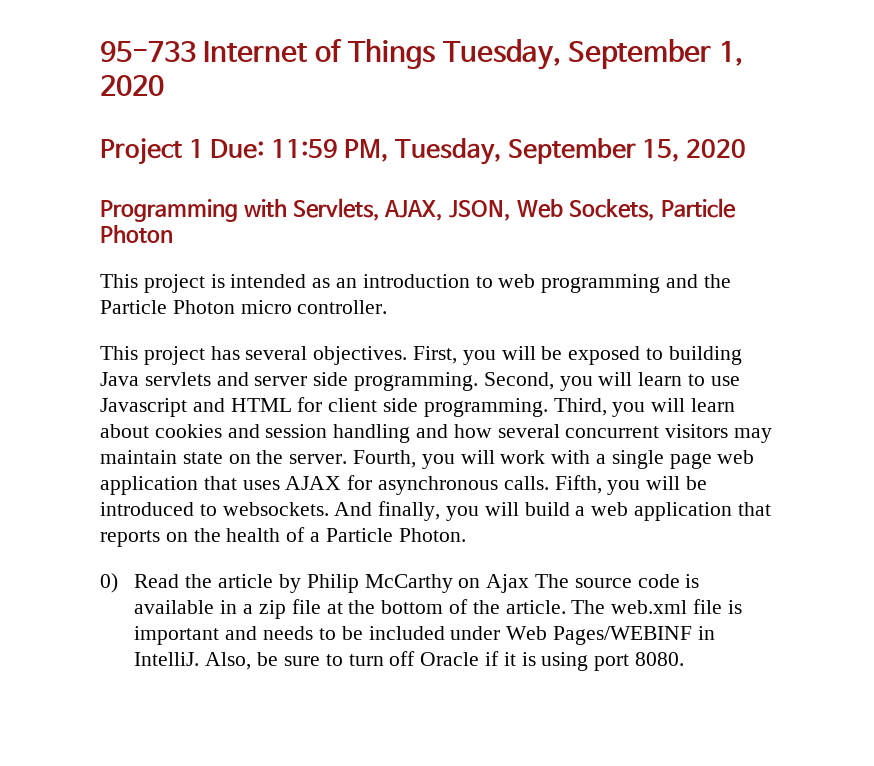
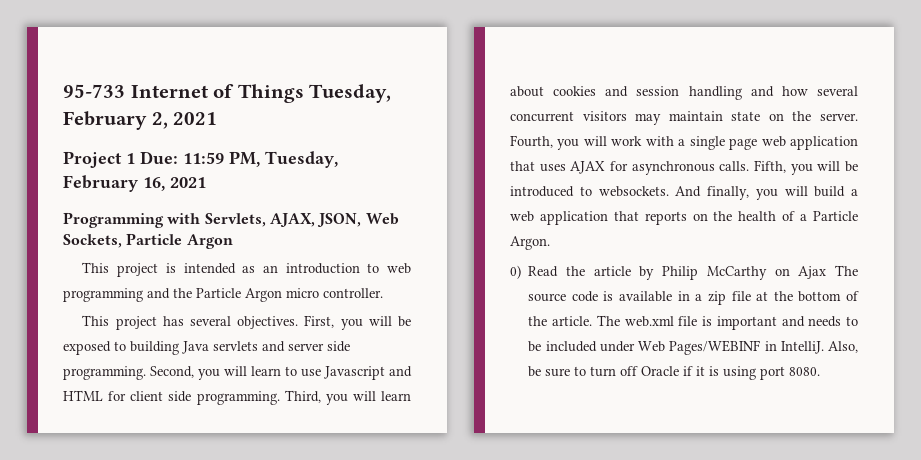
- 95-733 Internet of Things Tuesday, September 1, 2020
+ 95-733 Internet of Things Tuesday, February 2, 2021
- Project 1 Due: 11:59 PM, Tuesday, September 15, 2020
+ Project 1 Due: 11:59 PM, Tuesday, February 16, 2021
- Programming with Servlets, AJAX, JSON, Web Sockets, Particle Photon
+ Programming with Servlets, AJAX, JSON, Web Sockets, Particle Argon
- This project is intended as an introduction to web programming and the Particle Photon micro controller.
+ This project is intended as an introduction to web programming and the Particle Argon micro controller.
- And finally, you will build a web application that reports on the health of a Particle Photon.
+ And finally, you will build a web application that reports on the health of a Particle Argon.

